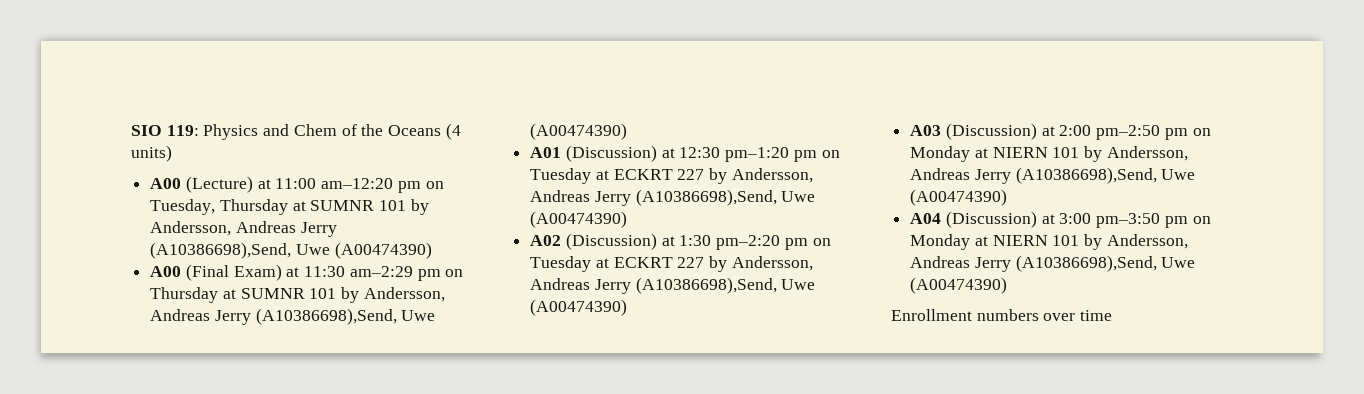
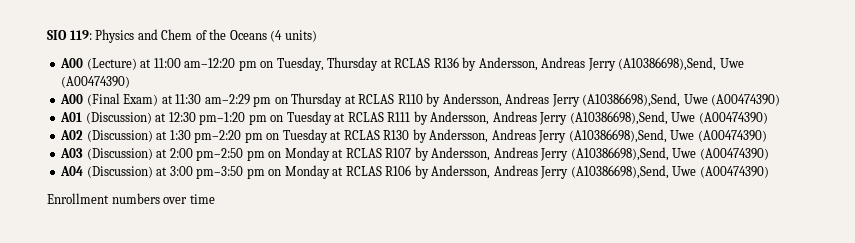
- A00 (Lecture) at 11:00 am–12:20 pm on Tuesday, Thursday at SUMNR 101 by Andersson, Andreas Jerry (A10386698),Send, Uwe (A00474390)
+ A00 (Lecture) at 11:00 am–12:20 pm on Tuesday, Thursday at RCLAS R136 by Andersson, Andreas Jerry (A10386698),Send, Uwe (A00474390)
- A00 (Final Exam) at 11:30 am–2:29 pm on Thursday at SUMNR 101 by Andersson, Andreas Jerry (A10386698),Send, Uwe (A00474390)
+ A00 (Final Exam) at 11:30 am–2:29 pm on Thursday at RCLAS R110 by Andersson, Andreas Jerry (A10386698),Send, Uwe (A00474390)
- A01 (Discussion) at 12:30 pm–1:20 pm on Tuesday at ECKRT 227 by Andersson, Andreas Jerry (A10386698),Send, Uwe (A00474390)
+ A01 (Discussion) at 12:30 pm–1:20 pm on Tuesday at RCLAS R111 by Andersson, Andreas Jerry (A10386698),Send, Uwe (A00474390)
- A02 (Discussion) at 1:30 pm–2:20 pm on Tuesday at ECKRT 227 by Andersson, Andreas Jerry (A10386698),Send, Uwe (A00474390)
+ A02 (Discussion) at 1:30 pm–2:20 pm on Tuesday at RCLAS R130 by Andersson, Andreas Jerry (A10386698),Send, Uwe (A00474390)
- A03 (Discussion) at 2:00 pm–2:50 pm on Monday at NIERN 101 by Andersson, Andreas Jerry (A10386698),Send, Uwe (A00474390)
+ A03 (Discussion) at 2:00 pm–2:50 pm on Monday at RCLAS R107 by Andersson, Andreas Jerry (A10386698),Send, Uwe (A00474390)
- A04 (Discussion) at 3:00 pm–3:50 pm on Monday at NIERN 101 by Andersson, Andreas Jerry (A10386698),Send, Uwe (A00474390)
+ A04 (Discussion) at 3:00 pm–3:50 pm on Monday at RCLAS R106 by Andersson, Andreas Jerry (A10386698),Send, Uwe (A00474390)

